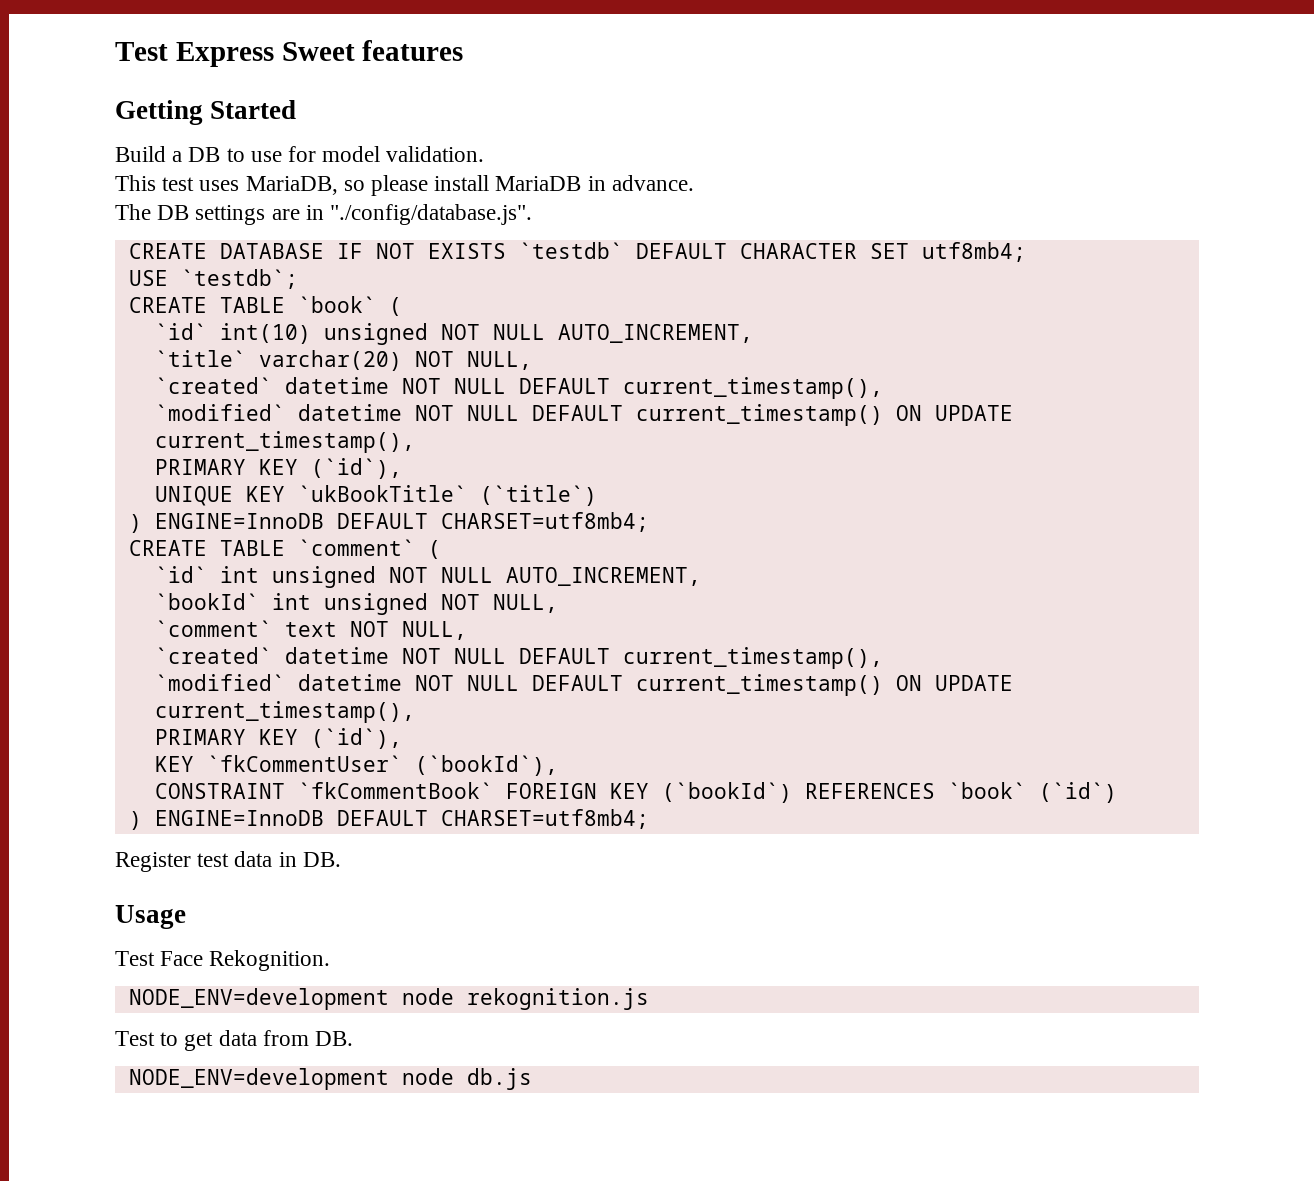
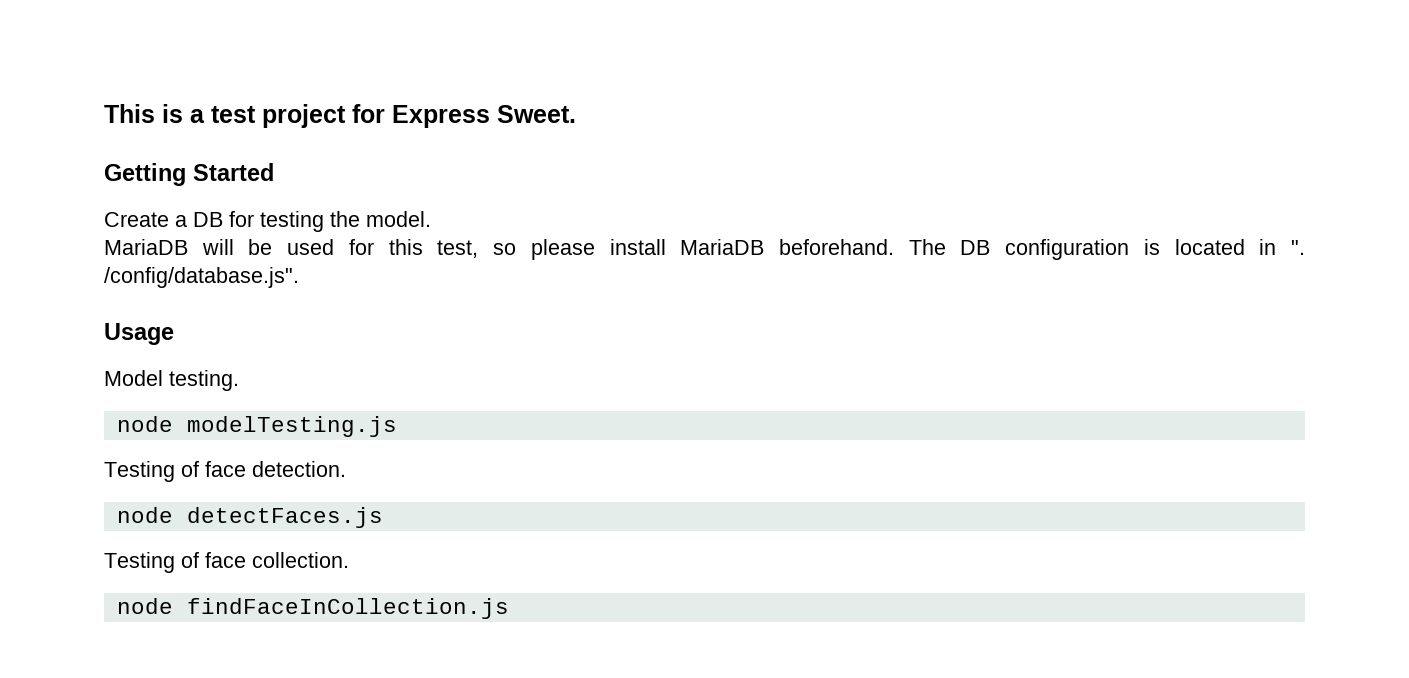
- Test Express Sweet features
+ This is a test project for Express Sweet.
- Build a DB to use for model validation.
- This test uses MariaDB, so please install MariaDB in advance.
- The DB settings are in "./config/database.js".
- CREATE DATABASE IF NOT EXISTS `testdb` DEFAULT CHARACTER SET utf8mb4;
- USE `testdb`;
- CREATE TABLE `book` (
- `id` int(10) unsigned NOT NULL AUTO_INCREMENT,
- `title` varchar(20) NOT NULL,
- `created` datetime NOT NULL DEFAULT current_timestamp(),
- `modified` datetime NOT NULL DEFAULT current_timestamp() ON UPDATE current_timestamp(),
- PRIMARY KEY (`id`),
- UNIQUE KEY `ukBookTitle` (`title`)
- ) ENGINE=InnoDB DEFAULT CHARSET=utf8mb4;
- CREATE TABLE `comment` (
- `id` int unsigned NOT NULL AUTO_INCREMENT,
- `bookId` int unsigned NOT NULL,
- `comment` text NOT NULL,
- `created` datetime NOT NULL DEFAULT current_timestamp(),
- `modified` datetime NOT NULL DEFAULT current_timestamp() ON UPDATE current_timestamp(),
- PRIMARY KEY (`id`),
- KEY `fkCommentUser` (`bookId`),
- CONSTRAINT `fkCommentBook` FOREIGN KEY (`bookId`) REFERENCES `book` (`id`)
- ) ENGINE=InnoDB DEFAULT CHARSET=utf8mb4;
- Register test data in DB.
+ Create a DB for testing the model.
+ MariaDB will be used for this test, so please install MariaDB beforehand. The DB configuration is located in ". /config/database.js".
  Usage
- Test Face Rekognition.
- NODE_ENV=development node rekognition.js
- Test to get data from DB.
- NODE_ENV=development node db.js
+ Model testing.
+ node modelTesting.js
+ Testing of face detection.
+ node detectFaces.js
+ Testing of face collection.
+ node findFaceInCollection.js

